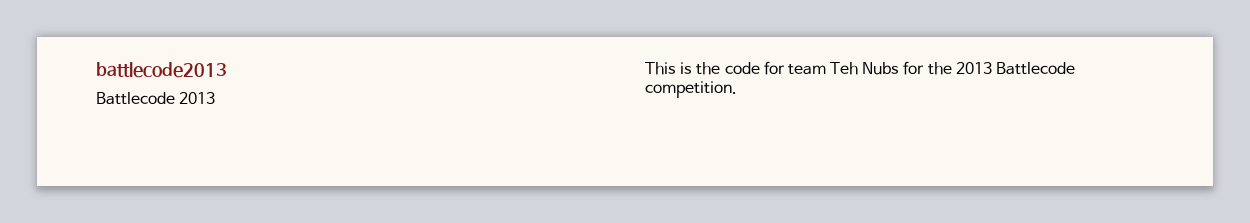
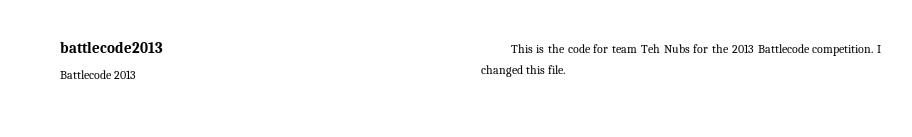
+ I changed this file.

